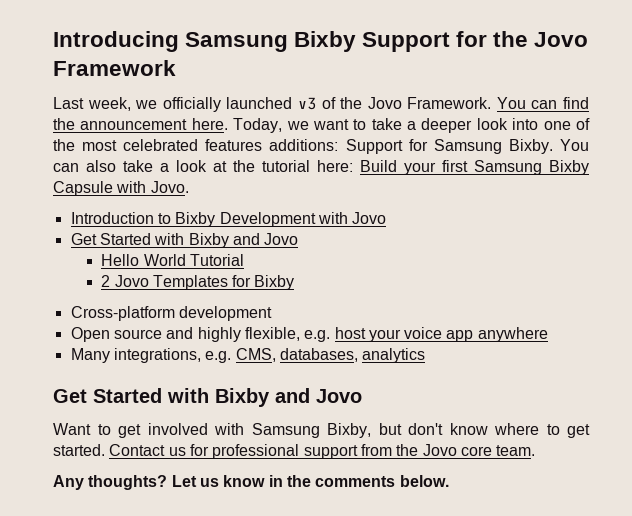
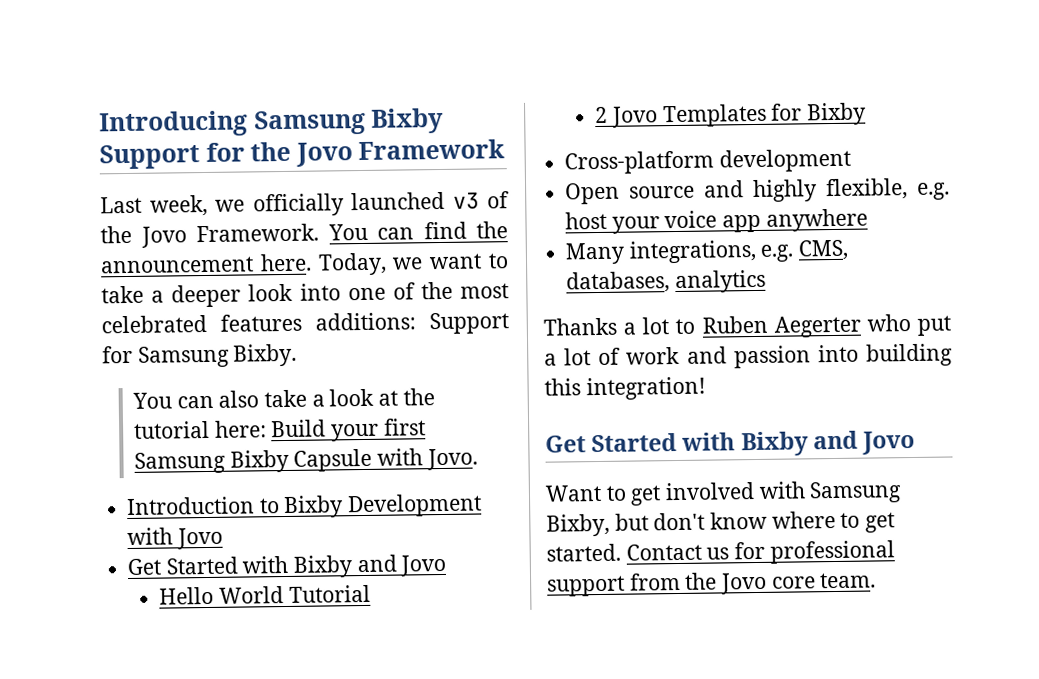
- Today, we want to take a deeper look into one of the most celebrated features additions: Support for Samsung Bixby. You can also take a look at the tutorial here: Build your first Samsung Bixby Capsule with Jovo.
+ Today, we want to take a deeper look into one of the most celebrated features additions: Support for Samsung Bixby.
+ You can also take a look at the tutorial here: Build your first Samsung Bixby Capsule with Jovo.
+ Thanks a lot to Ruben Aegerter who put a lot of work and passion into building this integration!
- Any thoughts? Let us know in the comments below.

